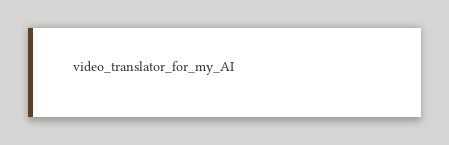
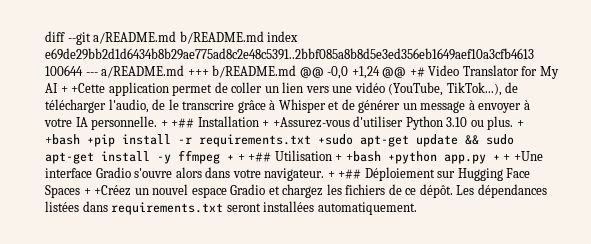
- video_translator_for_my_AI
+ diff --git a/README.md b/README.md index e69de29bb2d1d6434b8b29ae775ad8c2e48c5391..2bbf085a8b8d5e3ed356eb1649aef10a3cfb4613 100644 --- a/README.md +++ b/README.md @@ -0,0 +1,24 @@ +# Video Translator for My AI + +Cette application permet de coller un lien vers une vidéo (YouTube, TikTok...), de télécharger l'audio, de le transcrire grâce à Whisper et de générer un message à envoyer à votre IA personnelle. + +## Installation + +Assurez-vous d'utiliser Python 3.10 ou plus. + +bash +pip install -r requirements.txt +sudo apt-get update && sudo apt-get install -y ffmpeg + + +## Utilisation + +bash +python app.py + + +Une interface Gradio s'ouvre alors dans votre navigateur. + +## Déploiement sur Hugging Face Spaces + +Créez un nouvel espace Gradio et chargez les fichiers de ce dépôt. Les dépendances listées dans requirements.txt seront installées automatiquement.

